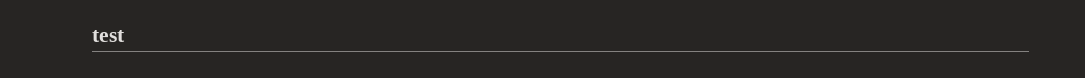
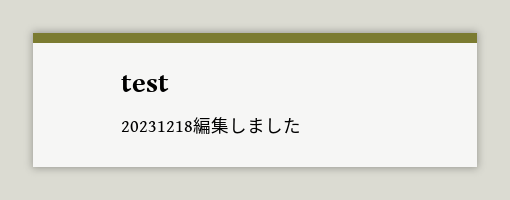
+ 20231218編集しました

